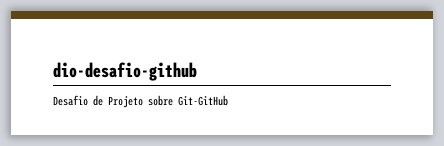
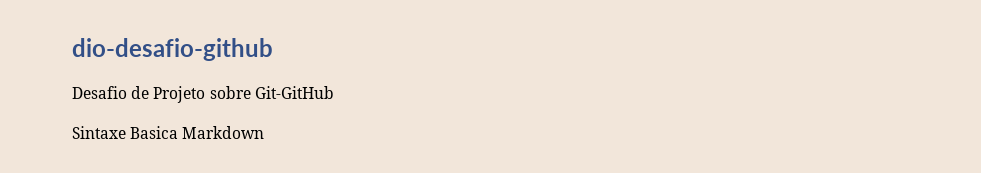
+ Sintaxe Basica Markdown

